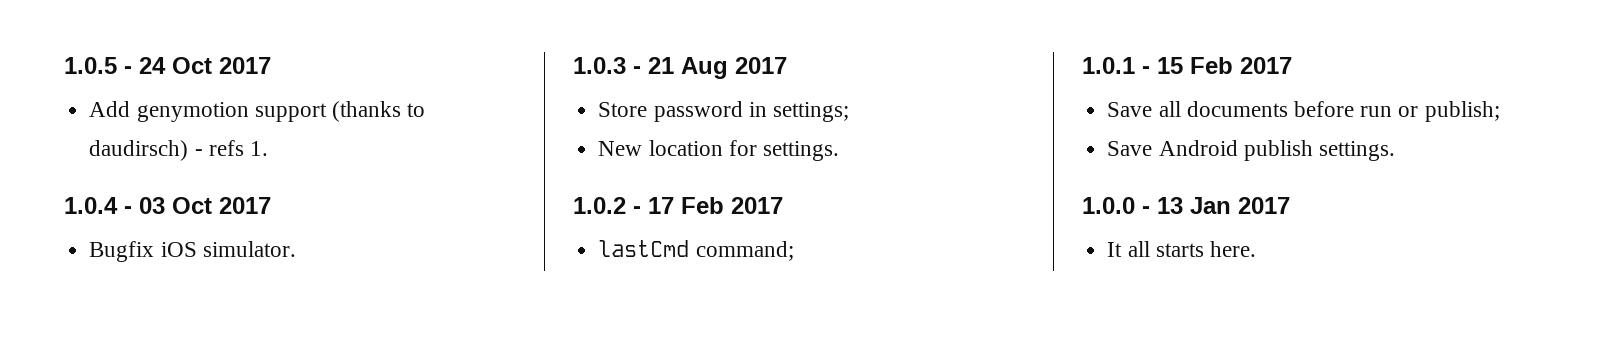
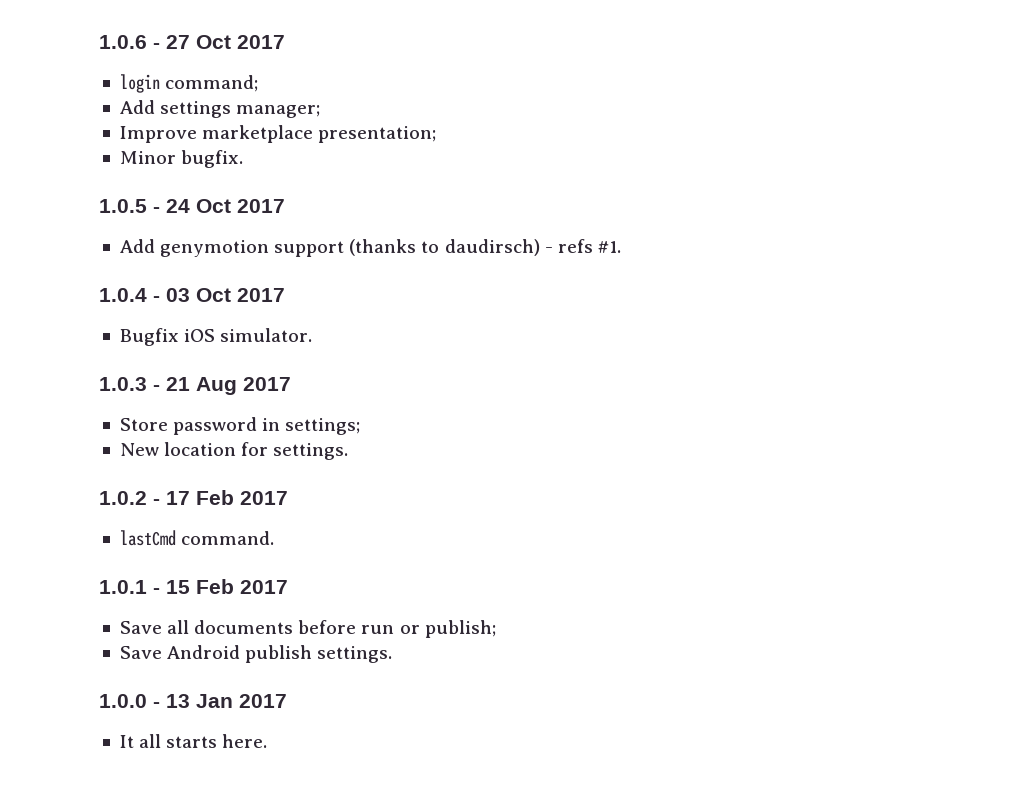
+ 1.0.6 - 27 Oct 2017
+ login command;
+ Add settings manager;
+ Improve marketplace presentation;
+ Minor bugfix.
- Add genymotion support (thanks to daudirsch) - refs 1.
+ Add genymotion support (thanks to daudirsch) - refs #1.
- lastCmd command;
+ lastCmd command.

